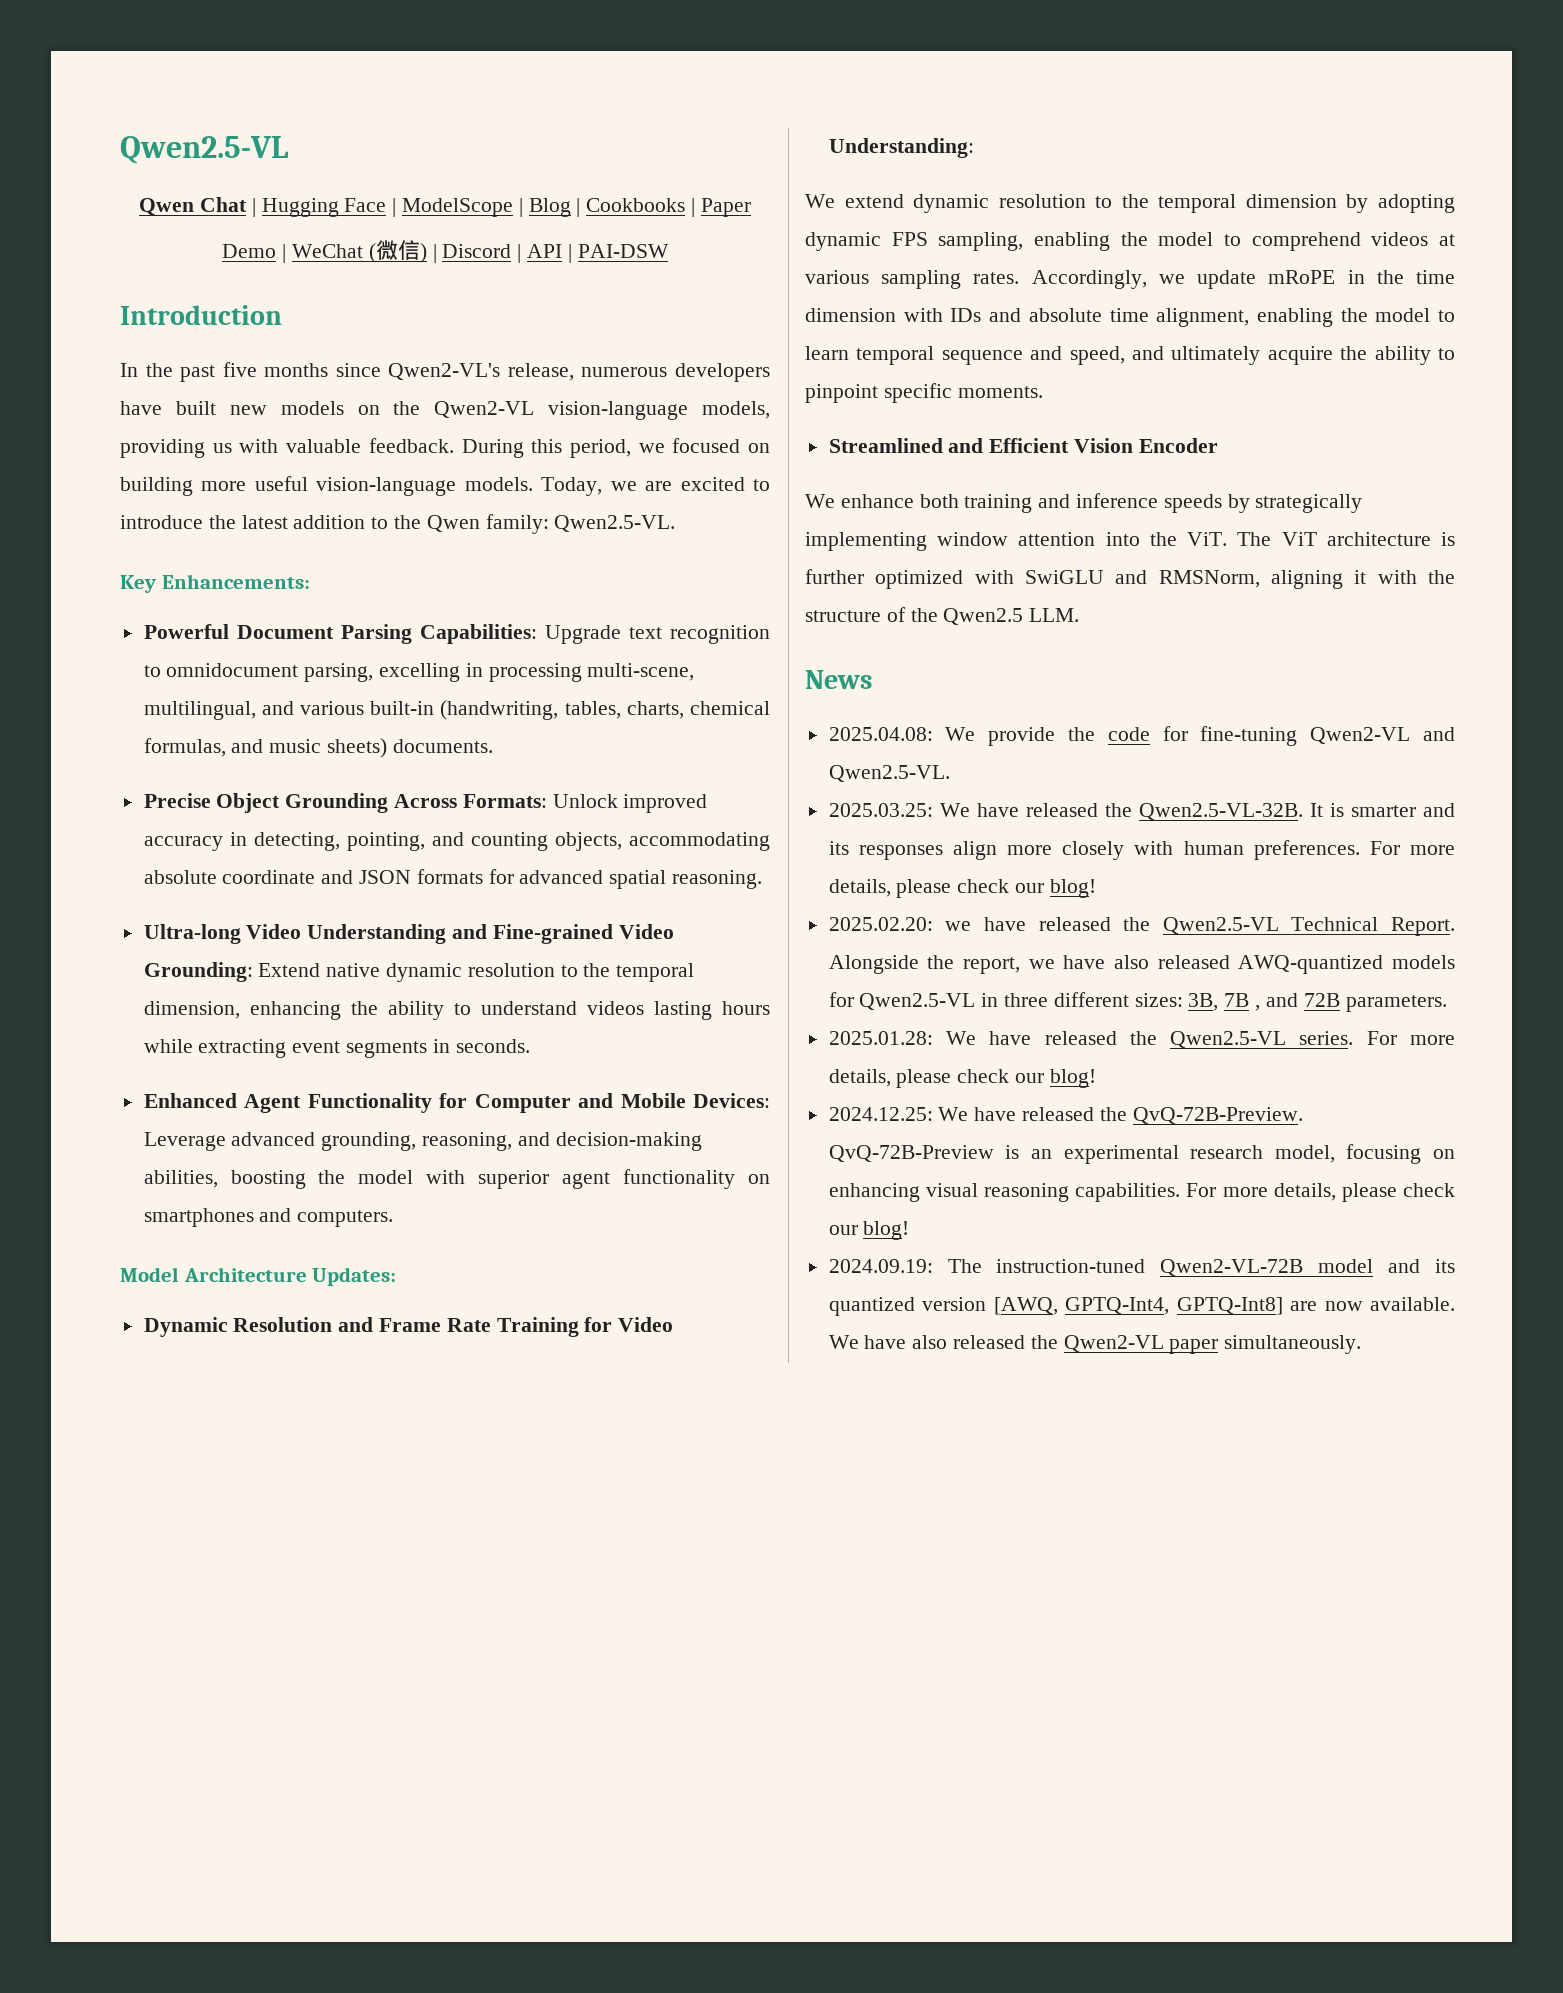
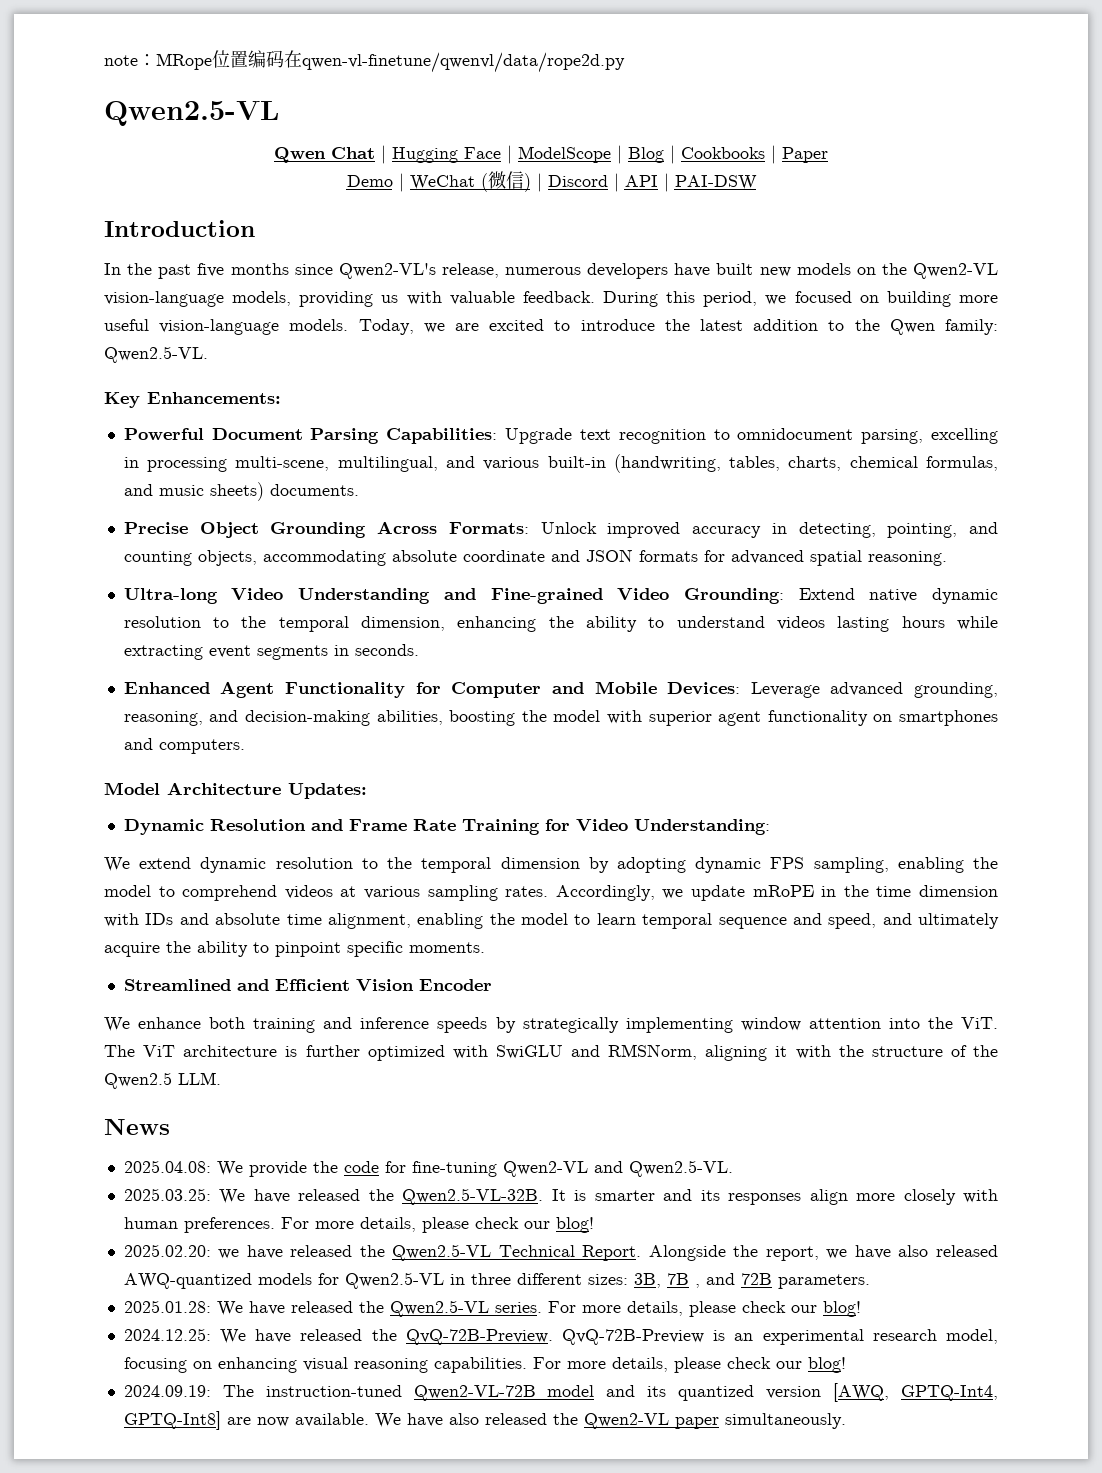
+ note：MRope位置编码在qwen-vl-finetune/qwenvl/data/rope2d.py

